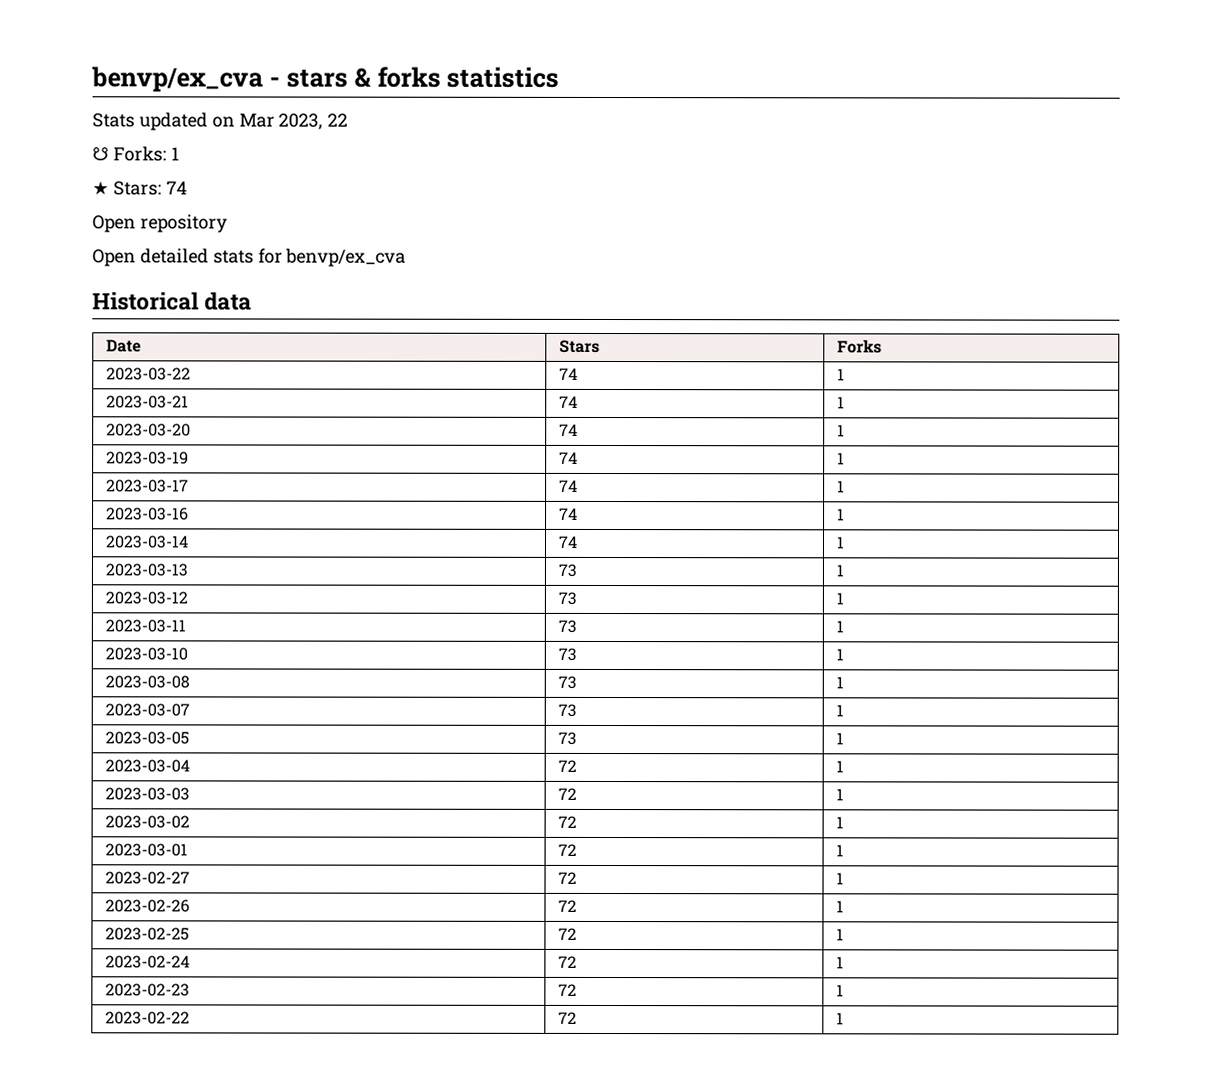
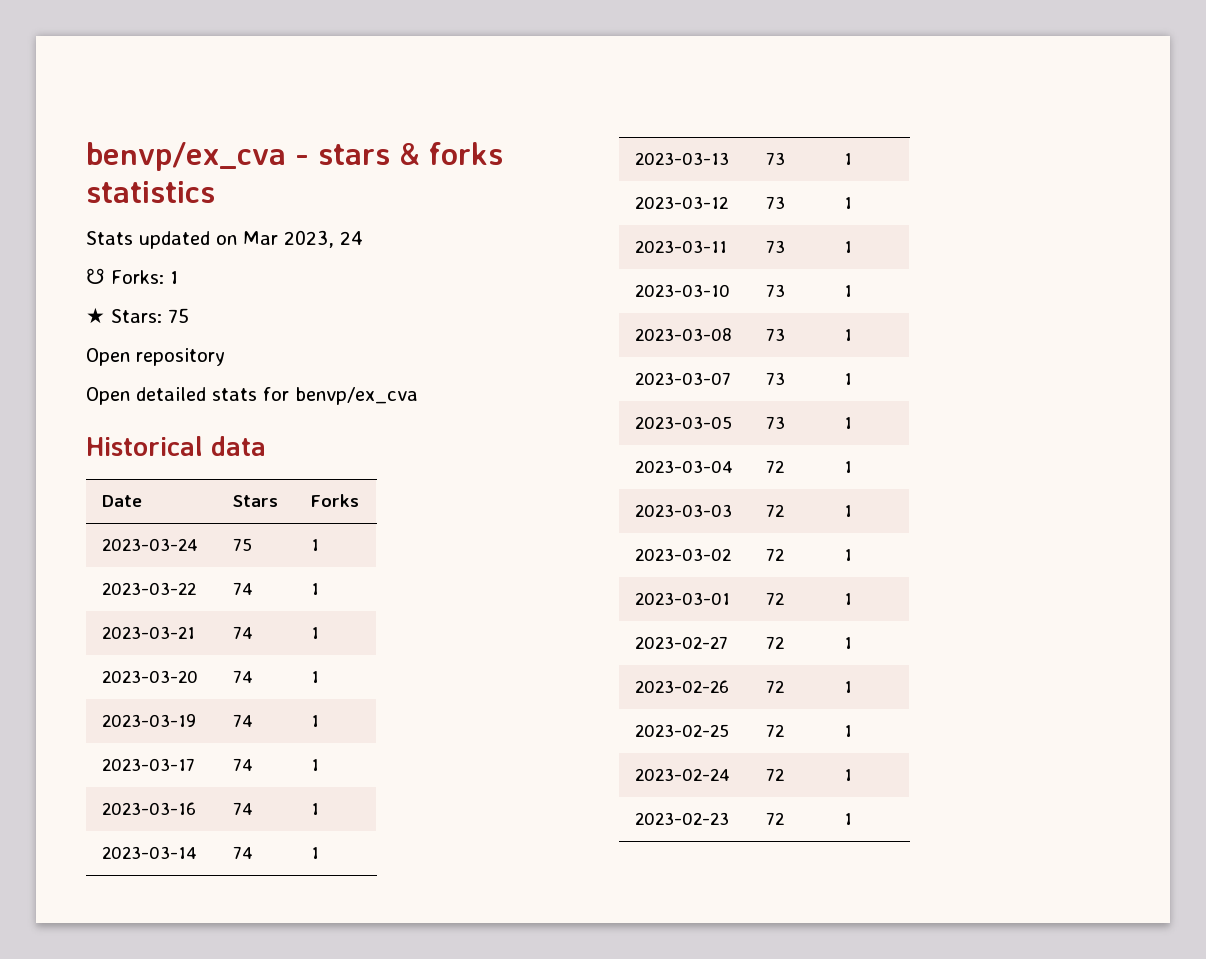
- Stats updated on Mar 2023, 22
+ Stats updated on Mar 2023, 24
- ★ Stars: 74
+ ★ Stars: 75
+ 2023-03-24 | 75 | 1
- 2023-02-22 | 72 | 1

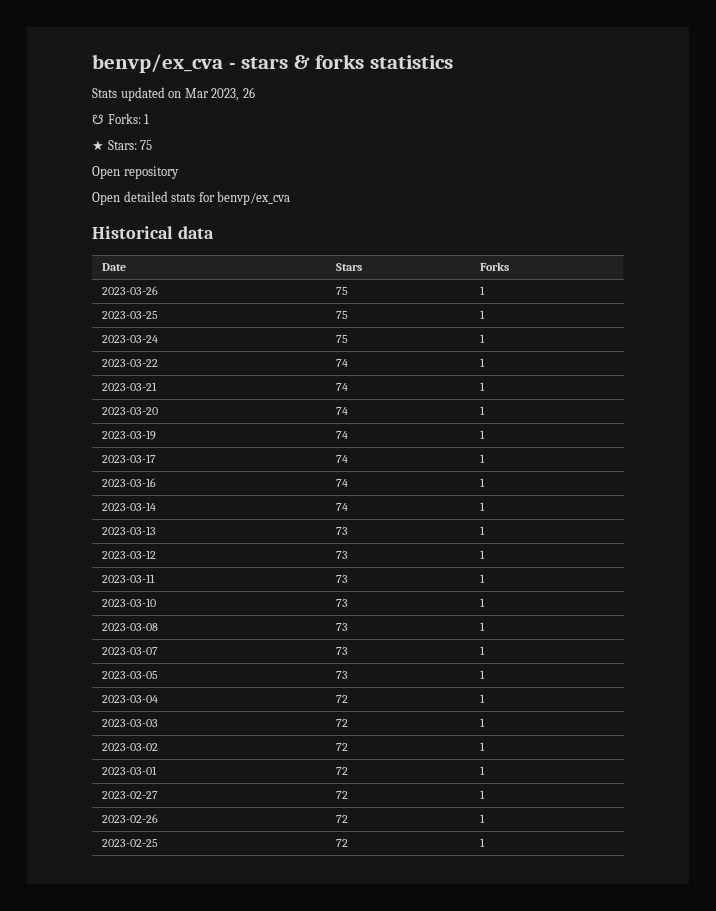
- Stats updated on Mar 2023, 24
+ Stats updated on Mar 2023, 26
+ 2023-03-26 | 75 | 1
+ 2023-03-25 | 75 | 1
- 2023-02-24 | 72 | 1
- 2023-02-23 | 72 | 1

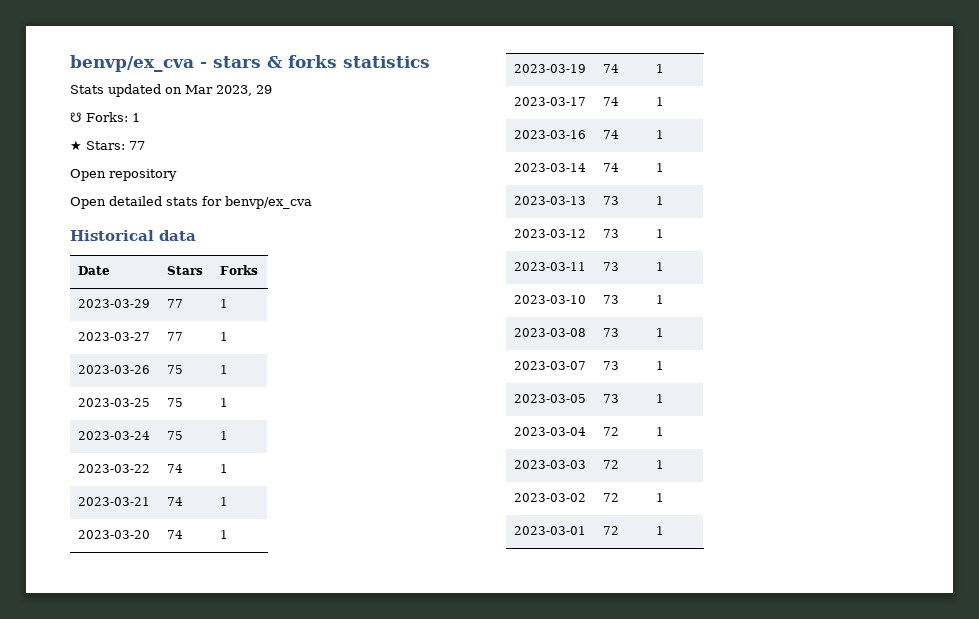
- Stats updated on Mar 2023, 26
+ Stats updated on Mar 2023, 29
- ★ Stars: 75
+ ★ Stars: 77
+ 2023-03-29 | 77 | 1
+ 2023-03-27 | 77 | 1
- 2023-02-27 | 72 | 1
- 2023-02-26 | 72 | 1
- 2023-02-25 | 72 | 1

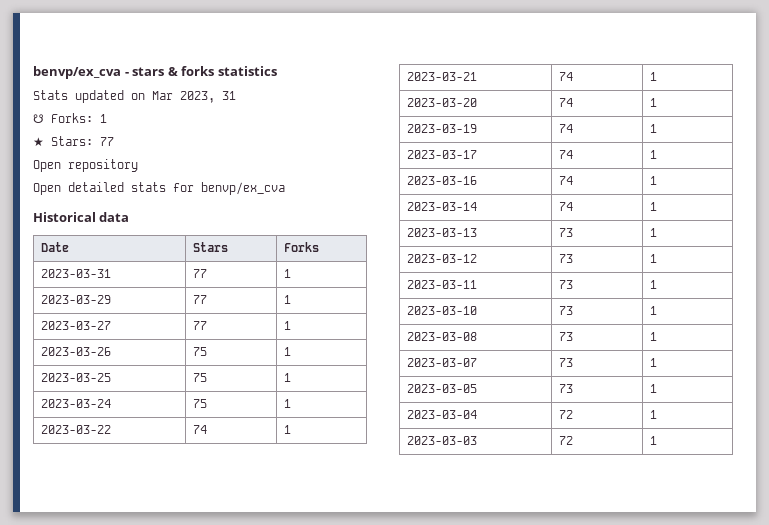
- Stats updated on Mar 2023, 29
+ Stats updated on Mar 2023, 31
+ 2023-03-31 | 77 | 1
- 2023-03-02 | 72 | 1
- 2023-03-01 | 72 | 1

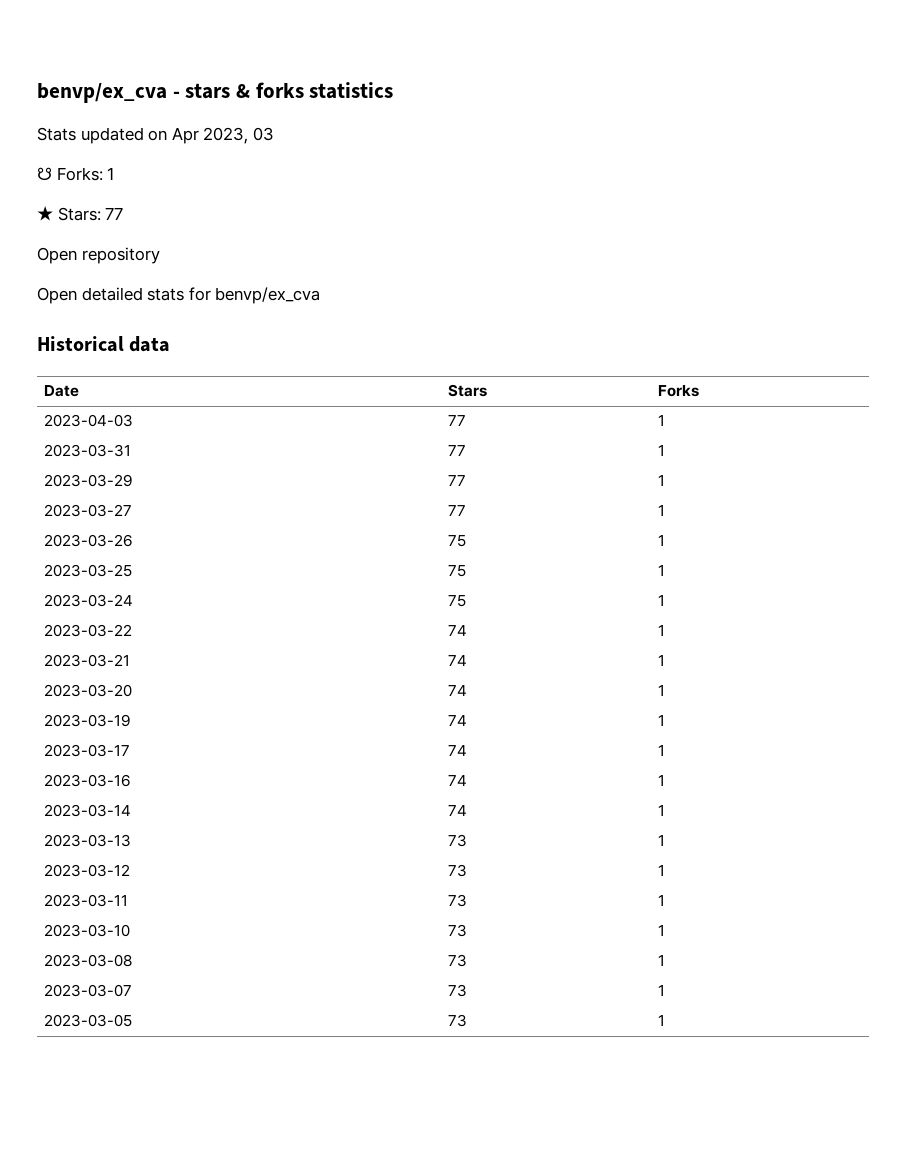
- Stats updated on Mar 2023, 31
+ Stats updated on Apr 2023, 03
+ 2023-04-03 | 77 | 1
- 2023-03-04 | 72 | 1
- 2023-03-03 | 72 | 1

